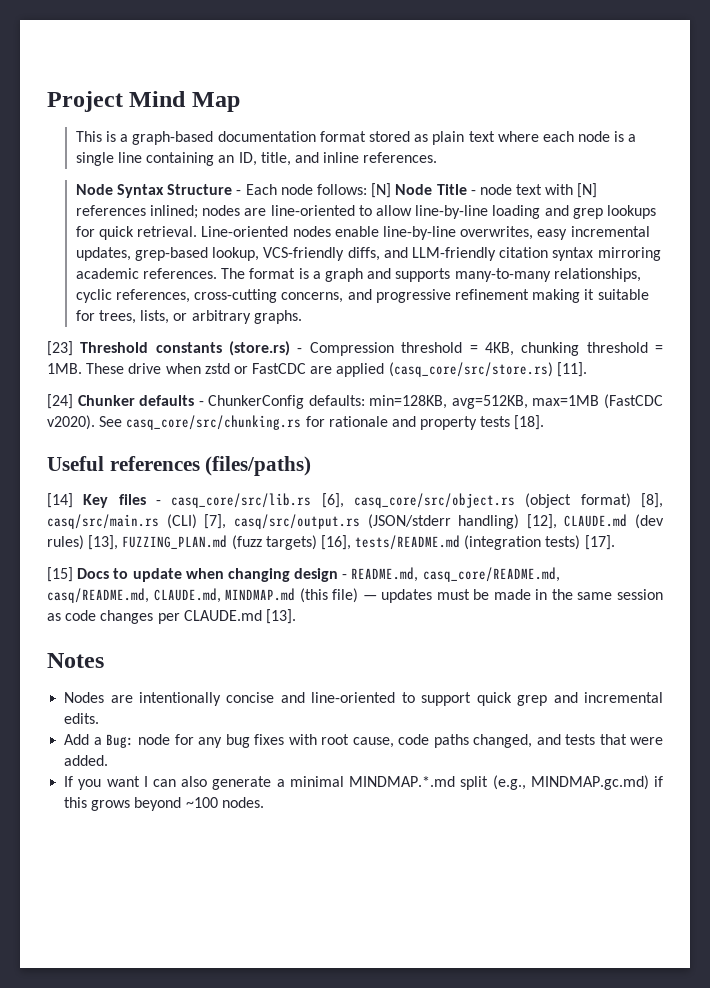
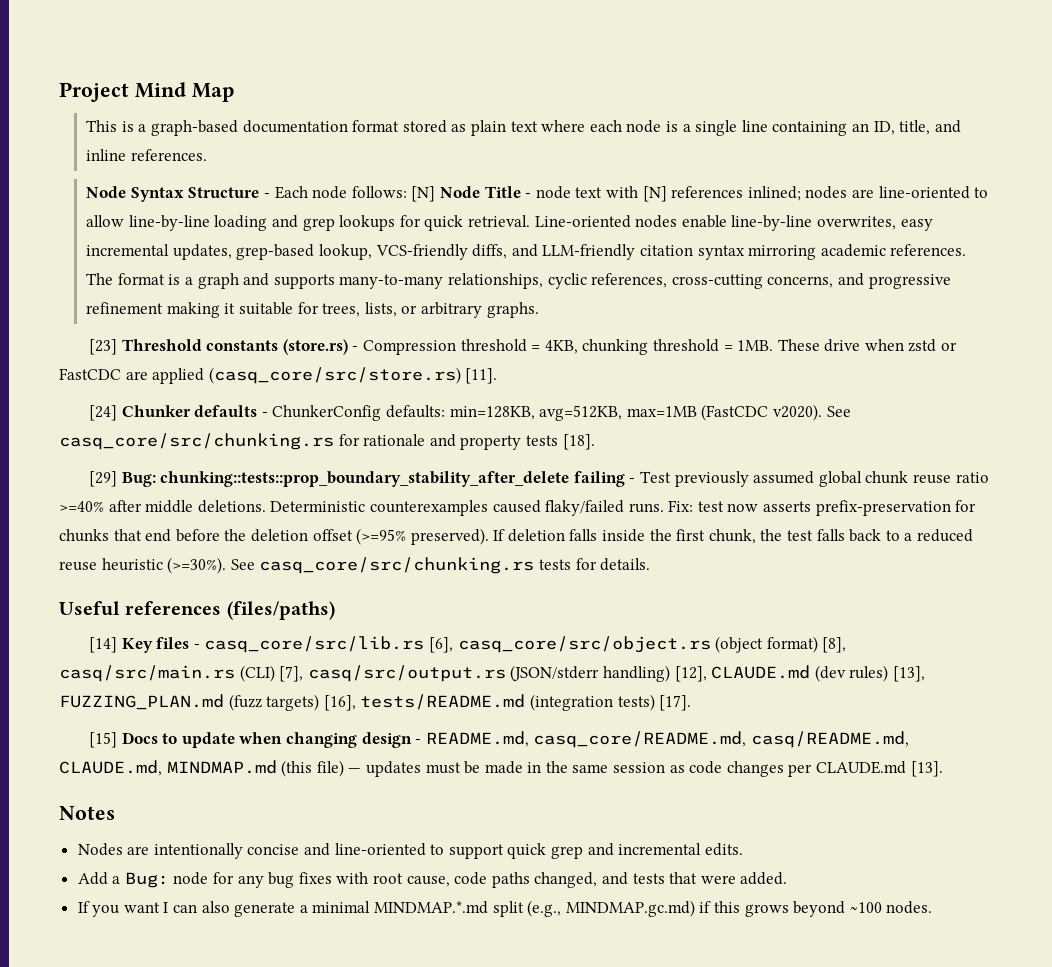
+ [29] Bug: chunking::tests::prop_boundary_stability_after_delete failing - Test previously assumed global chunk reuse ratio >=40% after middle deletions. Deterministic counterexamples caused flaky/failed runs. Fix: test now asserts prefix-preservation for chunks that end before the deletion offset (>=95% preserved). If deletion falls inside the first chunk, the test falls back to a reduced reuse heuristic (>=30%). See casq_core/src/chunking.rs tests for details.

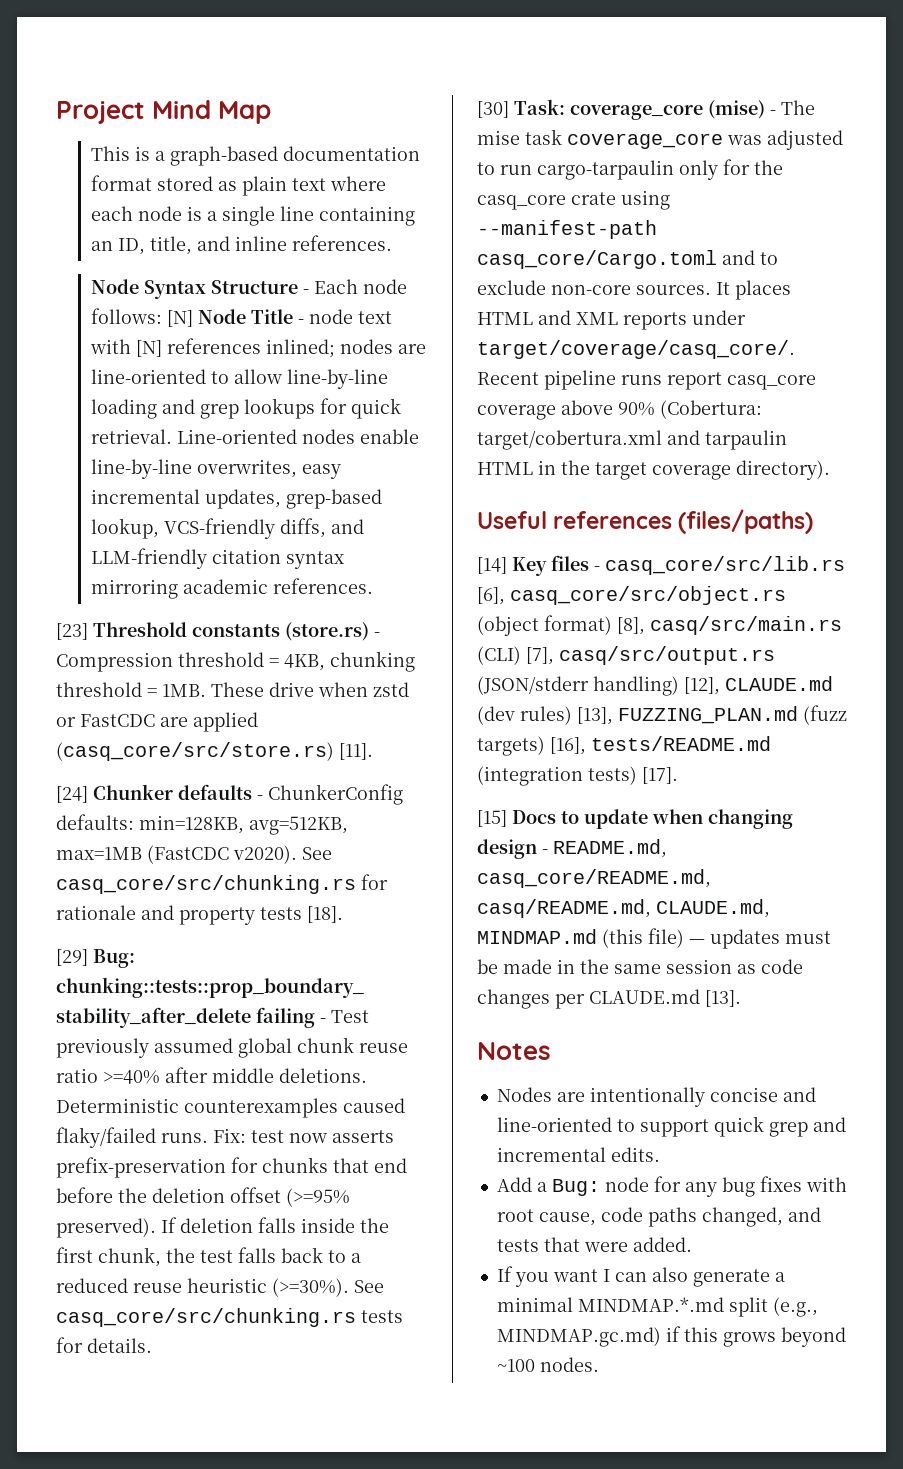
- The format is a graph and supports many-to-many relationships, cyclic references, cross-cutting concerns, and progressive refinement making it suitable for trees, lists, or arbitrary graphs.
+ [30] Task: coverage_core (mise) - The mise task coverage_core was adjusted to run cargo-tarpaulin only for the casq_core crate using --manifest-path casq_core/Cargo.toml and to exclude non-core sources. It places HTML and XML reports under target/coverage/casq_core/. Recent pipeline runs report casq_core coverage above 90% (Cobertura: target/cobertura.xml and tarpaulin HTML in the target coverage directory).

